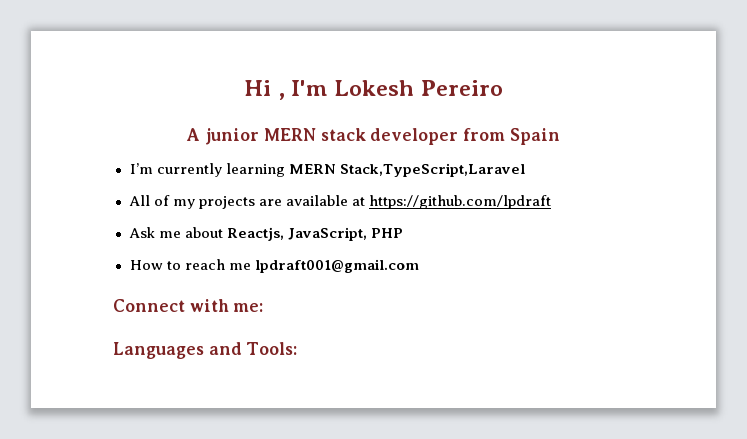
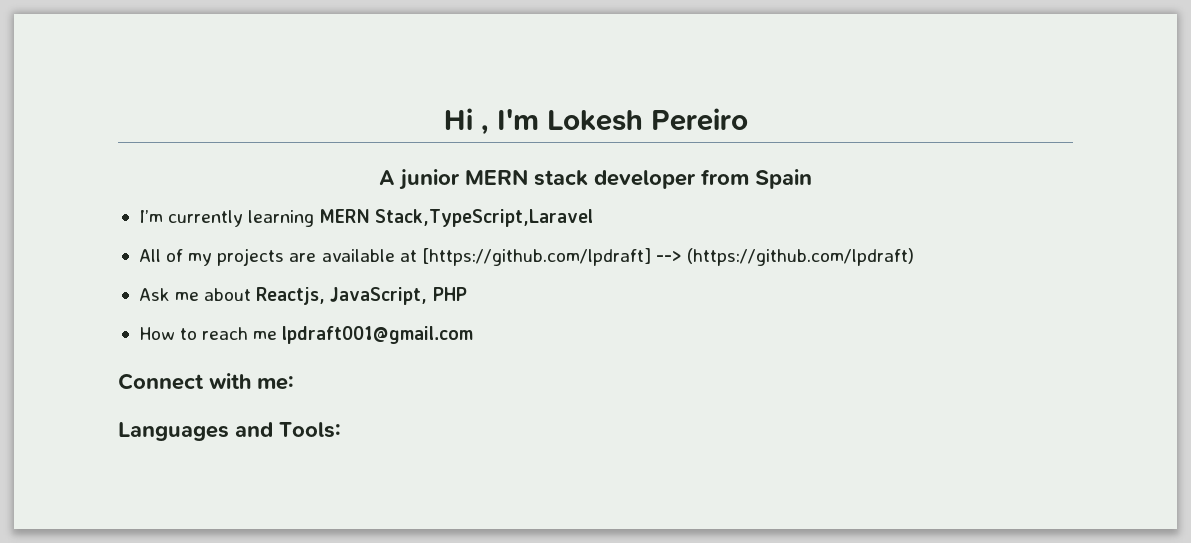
- All of my projects are available at https://github.com/lpdraft
+ All of my projects are available at [https://github.com/lpdraft] --> (https://github.com/lpdraft)

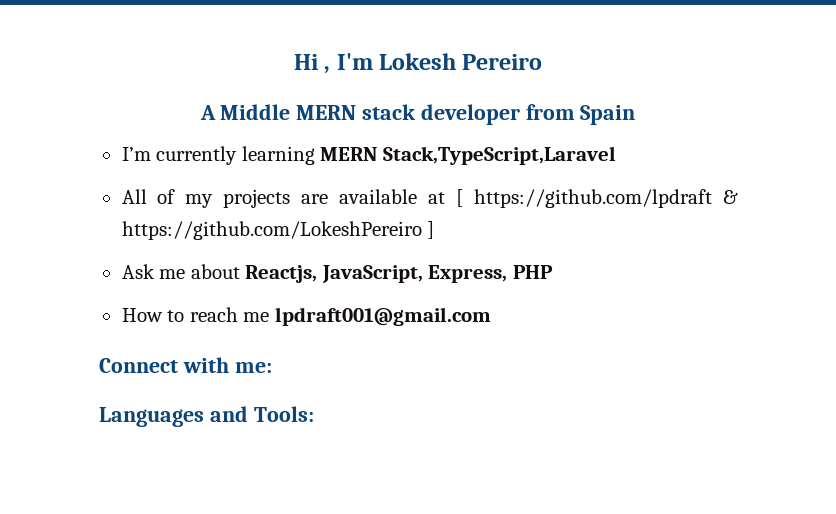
- A junior MERN stack developer from Spain
+ A Middle MERN stack developer from Spain
- All of my projects are available at [https://github.com/lpdraft] --> (https://github.com/lpdraft)
+ All of my projects are available at [ https://github.com/lpdraft & https://github.com/LokeshPereiro ]
- Ask me about Reactjs, JavaScript, PHP
+ Ask me about Reactjs, JavaScript, Express, PHP

